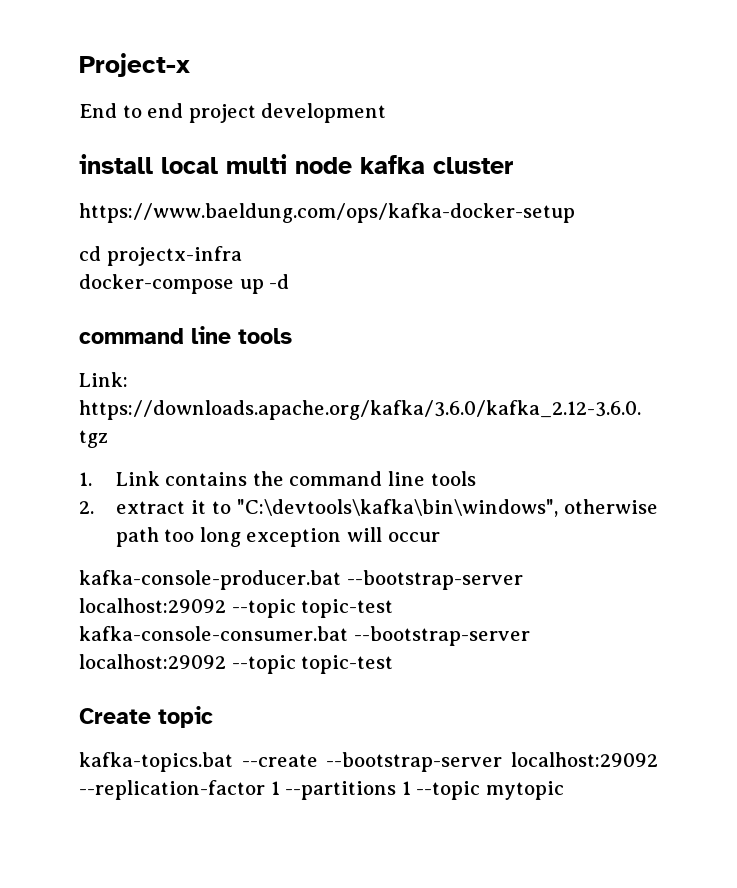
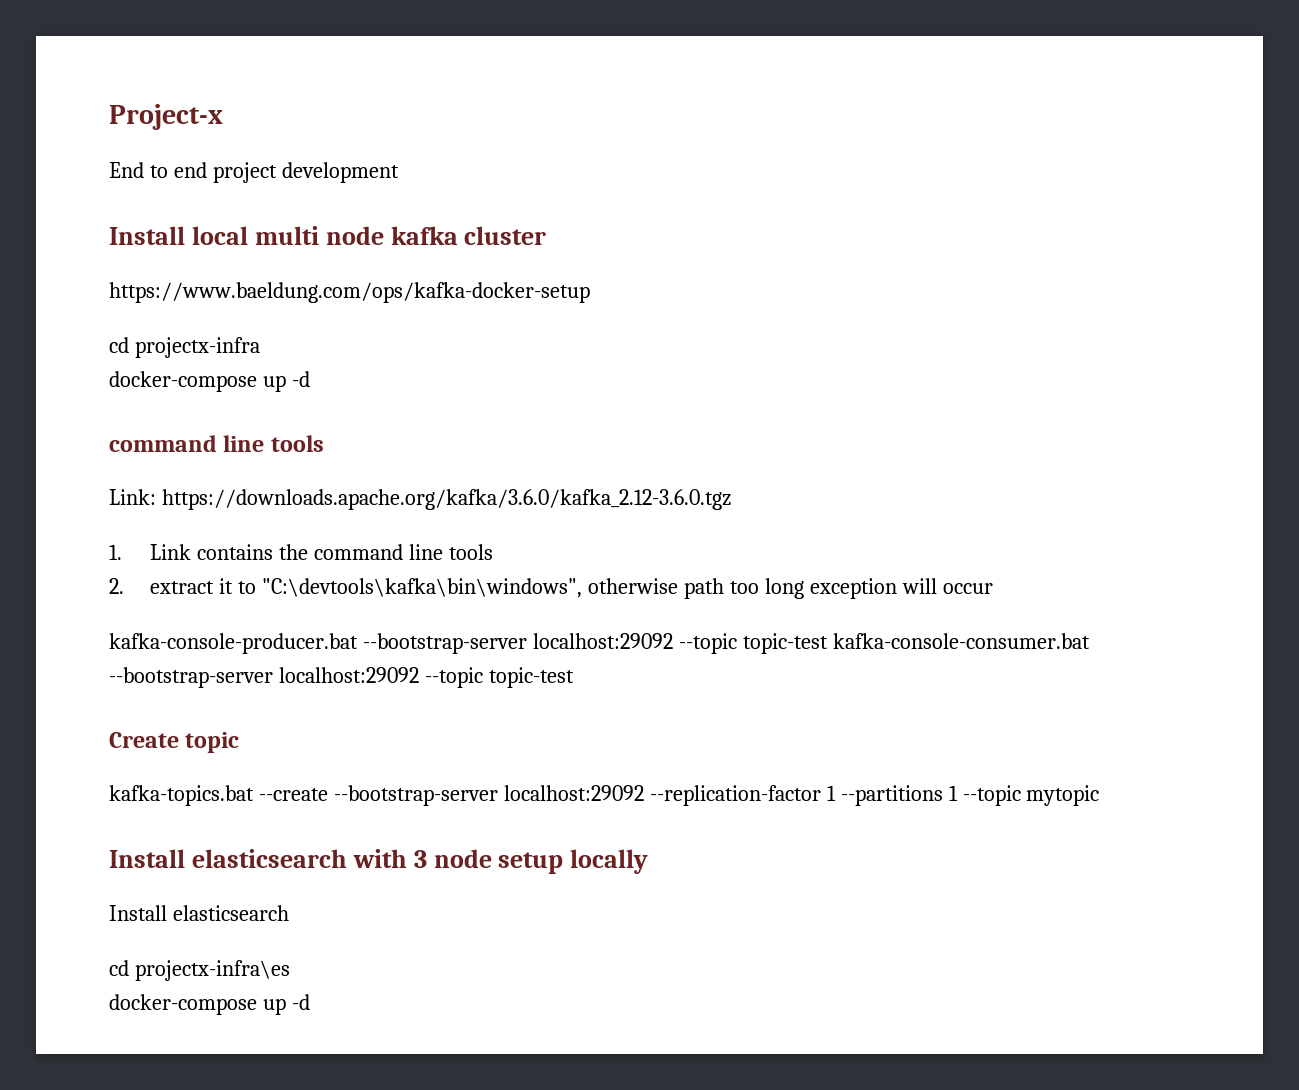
- install local multi node kafka cluster
+ Install local multi node kafka cluster
+ Install elasticsearch with 3 node setup locally
+ Install elasticsearch
+ cd projectx-infra\es
+ docker-compose up -d

